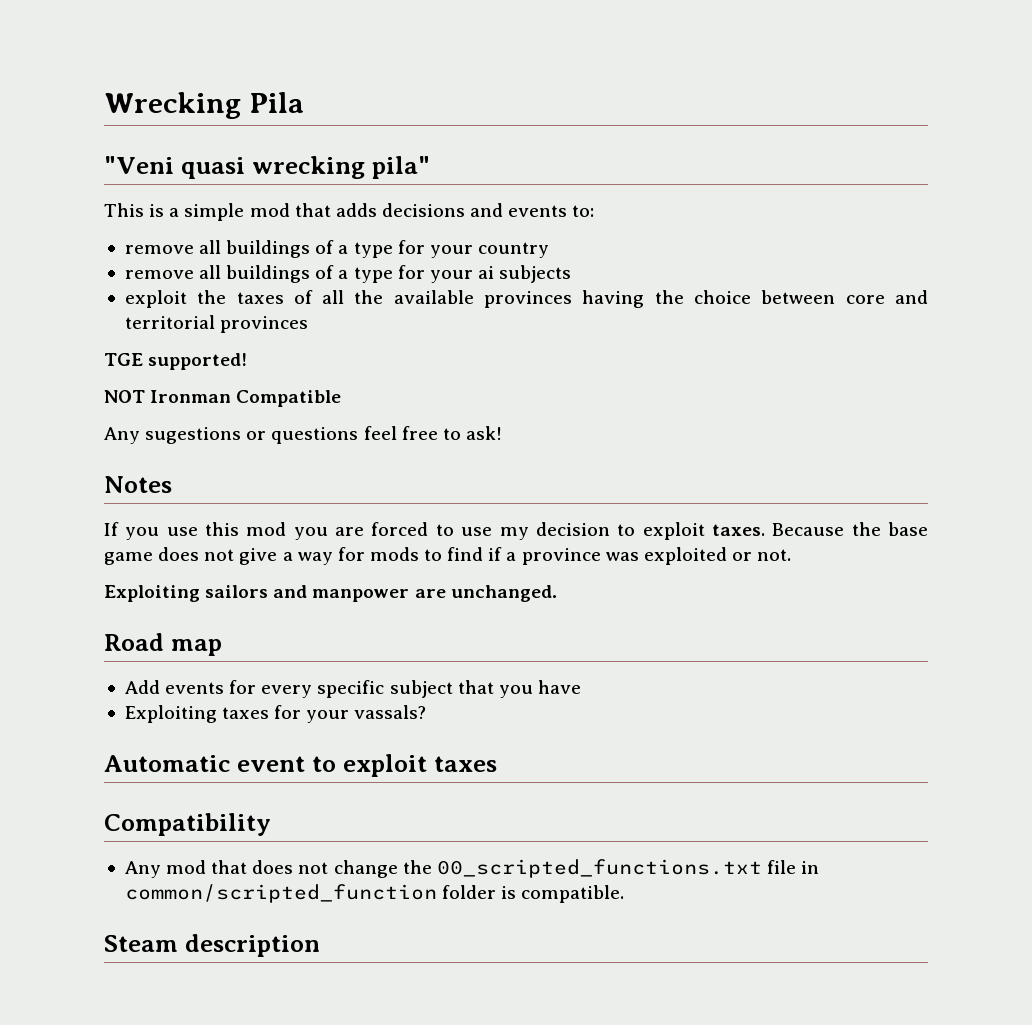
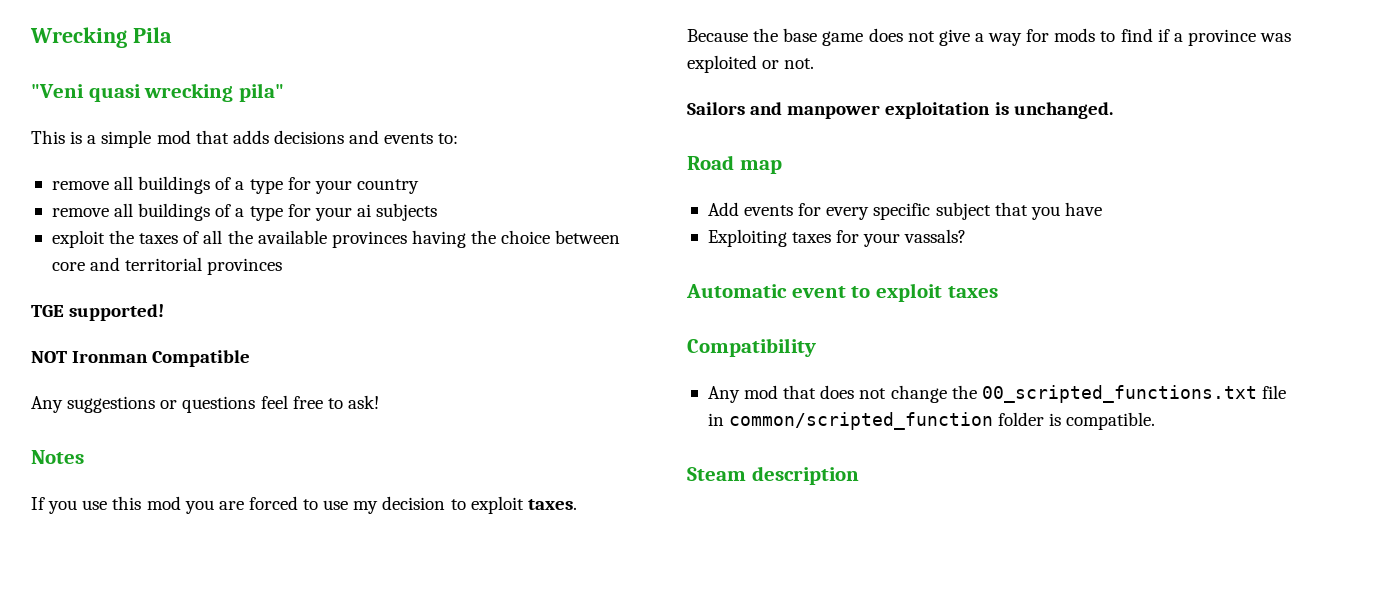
- Any sugestions or questions feel free to ask!
+ Any suggestions or questions feel free to ask!
- Exploiting sailors and manpower are unchanged.
+ Sailors and manpower exploitation is unchanged.

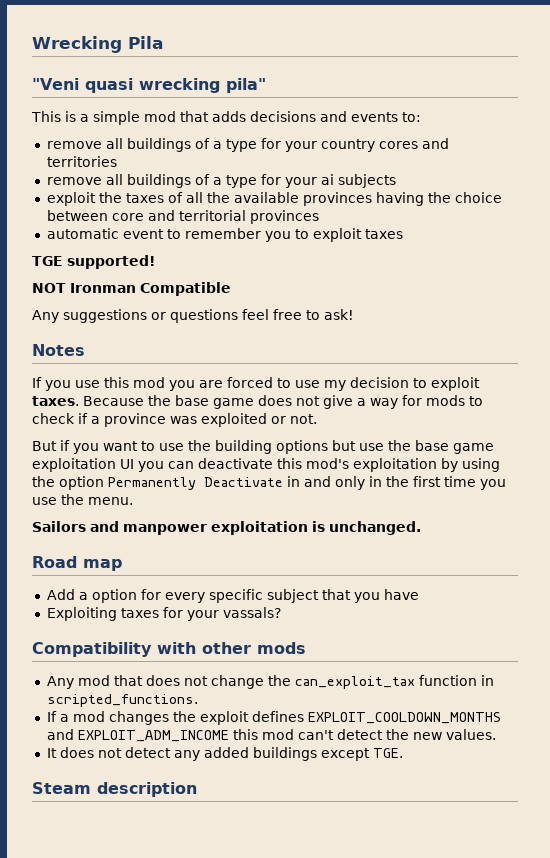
- remove all buildings of a type for your country
+ remove all buildings of a type for your country cores and territories
+ automatic event to remember you to exploit taxes
- Because the base game does not give a way for mods to find if a province was exploited or not.
+ Because the base game does not give a way for mods to check if a province was exploited or not.
+ But if you want to use the building options but use the base game exploitation UI you can deactivate this mod's exploitation by using the option Permanently Deactivate in and only in the first time you use the menu.
- Add events for every specific subject that you have
+ Add a option for every specific subject that you have
- Automatic event to exploit taxes
- Compatibility
+ Compatibility with other mods
- Any mod that does not change the 00_scripted_functions.txt file in common/scripted_function folder is compatible.
+ Any mod that does not change the can_exploit_tax function in scripted_functions.
+ If a mod changes the exploit defines EXPLOIT_COOLDOWN_MONTHS and EXPLOIT_ADM_INCOME this mod can't detect the new values.
+ It does not detect any added buildings except TGE.

